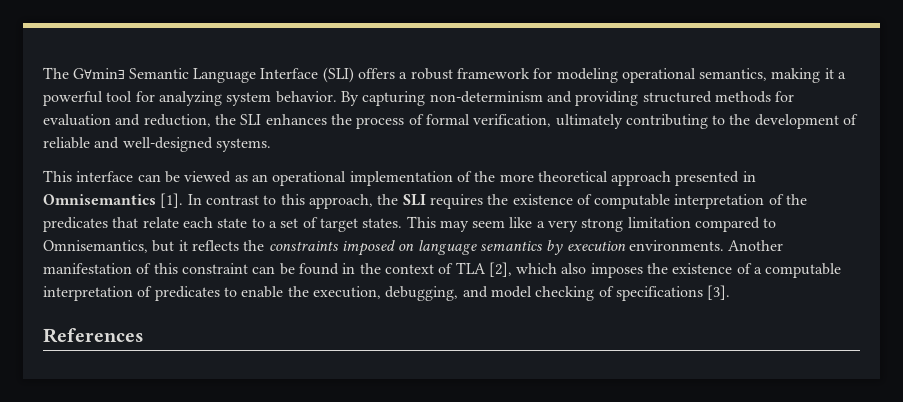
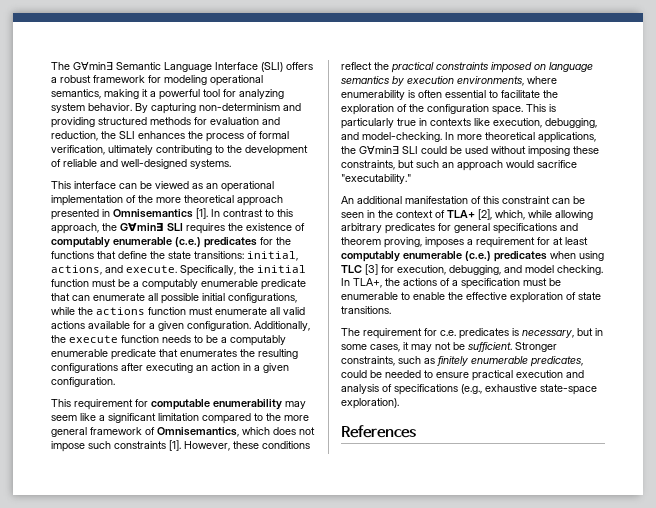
- In contrast to this approach, the SLI requires the existence of computable interpretation of the predicates that relate each state to a set of target states. This may seem like a very strong limitation compared to Omnisemantics, but it reflects the constraints imposed on language semantics by execution environments. Another manifestation of this constraint can be found in the context of TLA [2], which also imposes the existence of a computable interpretation of predicates to enable the execution, debugging, and model checking of specifications [3].
+ In contrast to this approach, the G∀min∃ SLI requires the existence of computably enumerable (c.e.) predicates for the functions that define the state transitions: initial, actions, and execute. Specifically, the initial function must be a computably enumerable predicate that can enumerate all possible initial configurations, while the actions function must enumerate all valid actions available for a given configuration. Additionally, the execute function needs to be a computably enumerable predicate that enumerates the resulting configurations after executing an action in a given configuration.
+ This requirement for computable enumerability may seem like a significant limitation compared to the more general framework of Omnisemantics, which does not impose such constraints [1]. However, these conditions reflect the practical constraints imposed on language semantics by execution environments, where enumerability is often essential to facilitate the exploration of the configuration space. This is particularly true in contexts like execution, debugging, and model-checking. In more theoretical applications, the G∀min∃ SLI could be used without imposing these constraints, but such an approach would sacrifice "executability."
+ An additional manifestation of this constraint can be seen in the context of TLA+ [2], which, while allowing arbitrary predicates for general specifications and theorem proving, imposes a requirement for at least computably enumerable (c.e.) predicates when using TLC [3] for execution, debugging, and model checking. In TLA+, the actions of a specification must be enumerable to enable the effective exploration of state transitions.
+ The requirement for c.e. predicates is necessary, but in some cases, it may not be sufficient. Stronger constraints, such as finitely enumerable predicates, could be needed to ensure practical execution and analysis of specifications (e.g., exhaustive state-space exploration).

